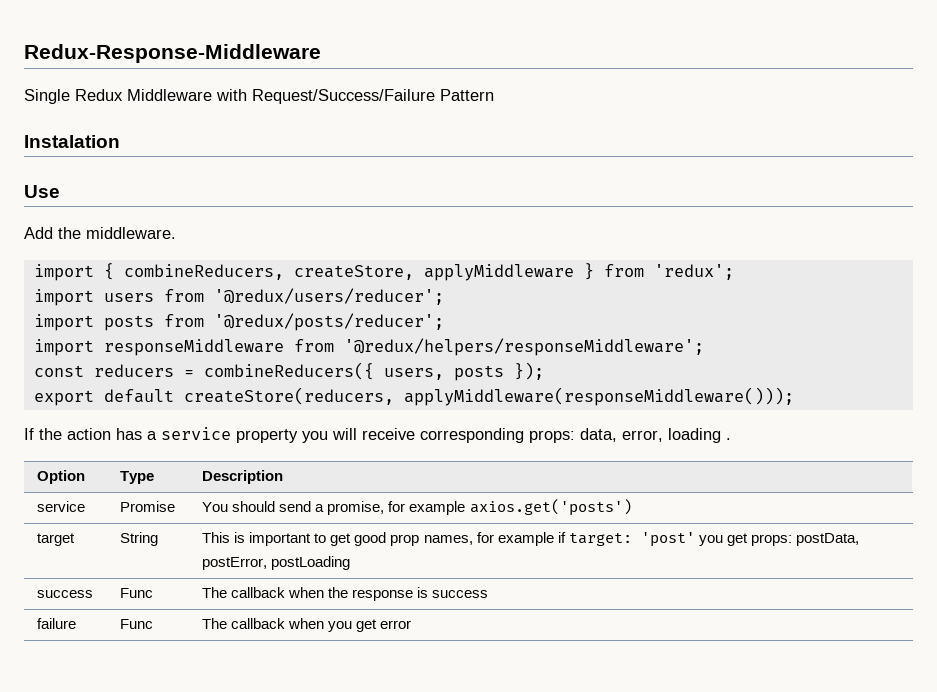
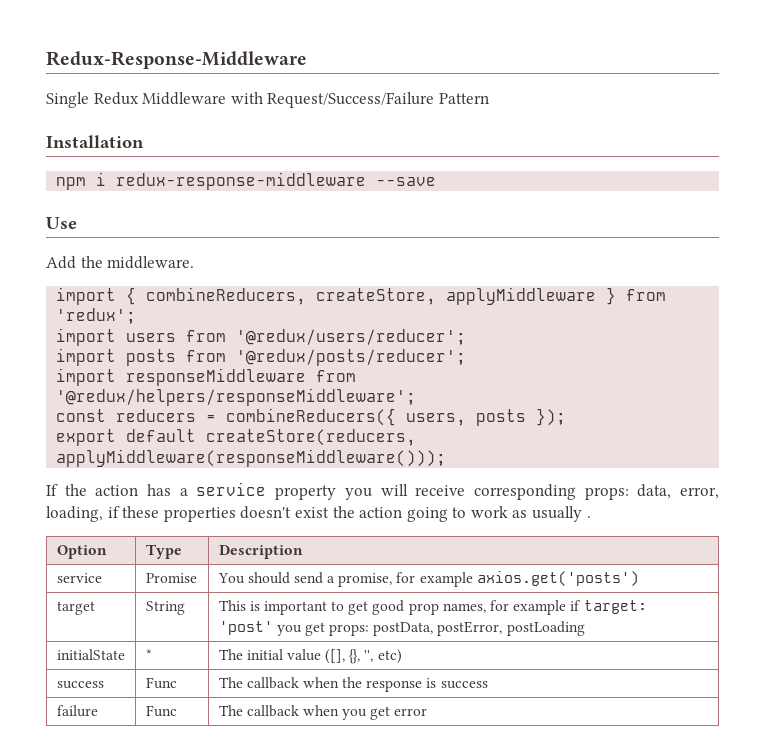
- Instalation
+ Installation
+ npm i redux-response-middleware --save
- If the action has a service property you will receive corresponding props: data, error, loading .
+ If the action has a service property you will receive corresponding props: data, error, loading, if these properties doesn't exist the action going to work as usually .
+ initialState | * | The initial value ([], {}, '', etc)

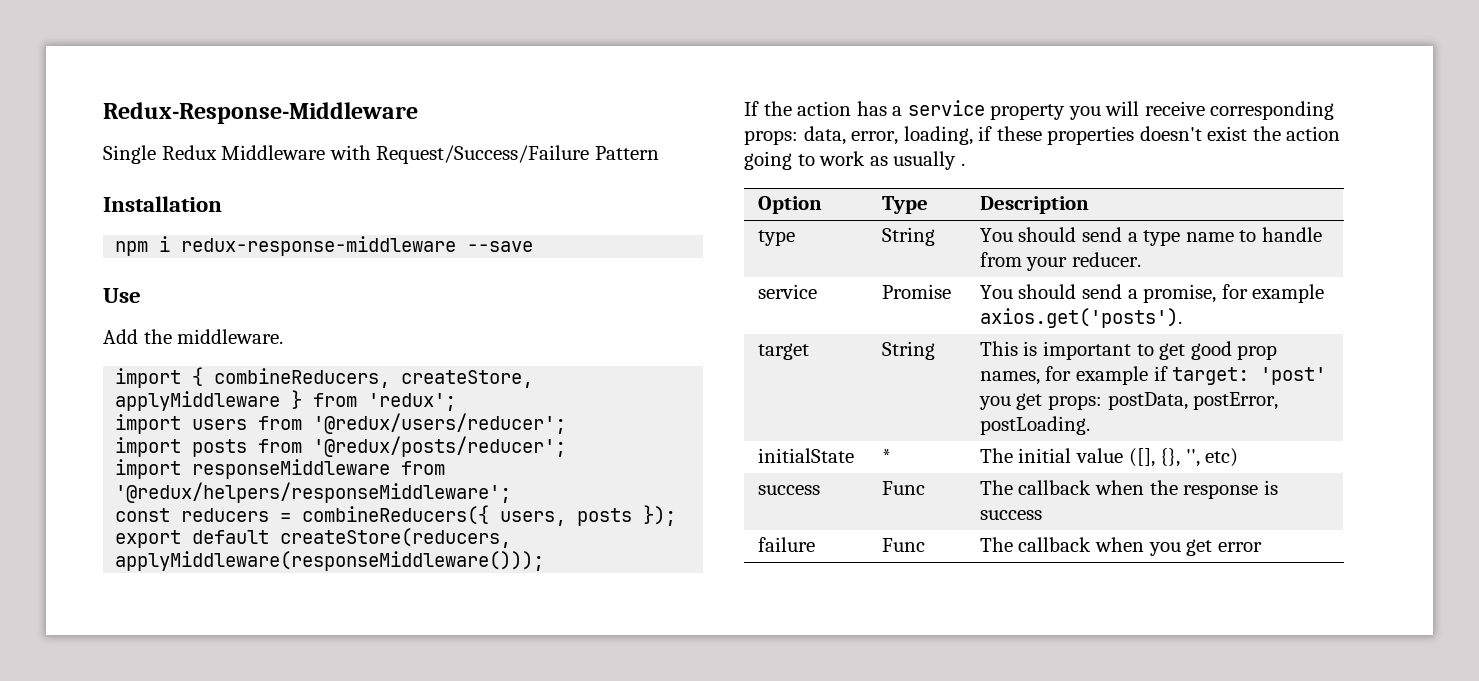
+ type | String | You should send a type name to handle from your reducer.
- service | Promise | You should send a promise, for example axios.get('posts')
+ service | Promise | You should send a promise, for example axios.get('posts').
- target | String | This is important to get good prop names, for example if target: 'post' you get props: postData, postError, postLoading
+ target | String | This is important to get good prop names, for example if target: 'post' you get props: postData, postError, postLoading.

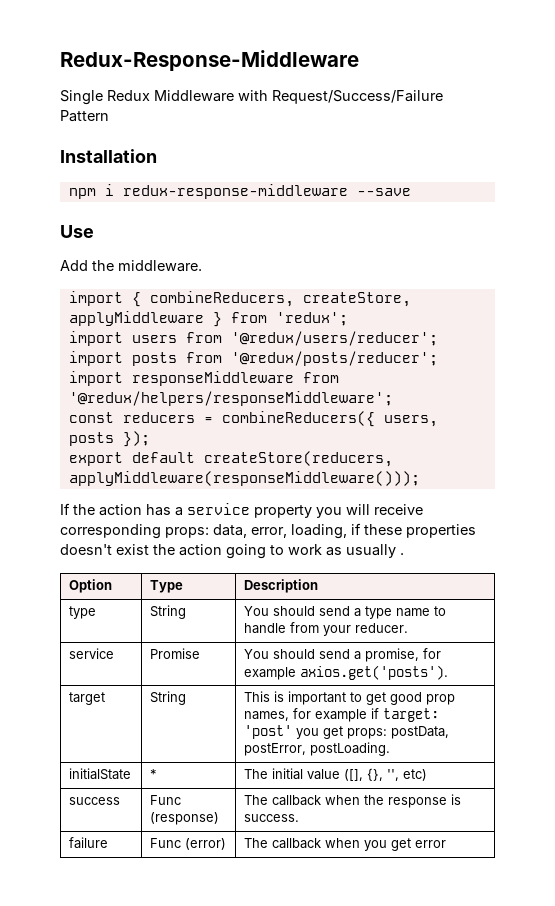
- success | Func | The callback when the response is success
+ success | Func (response) | The callback when the response is success.
- failure | Func | The callback when you get error
+ failure | Func (error) | The callback when you get error

